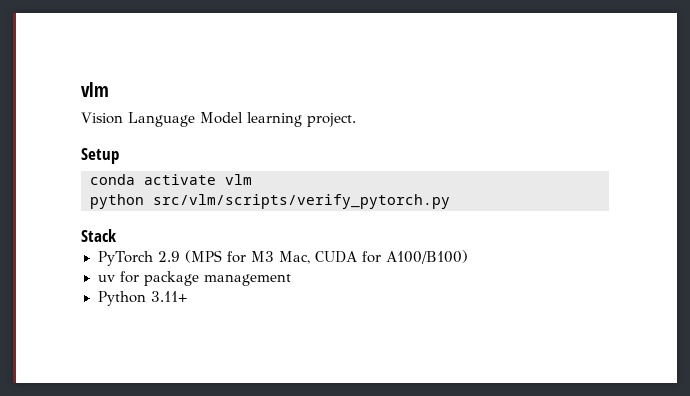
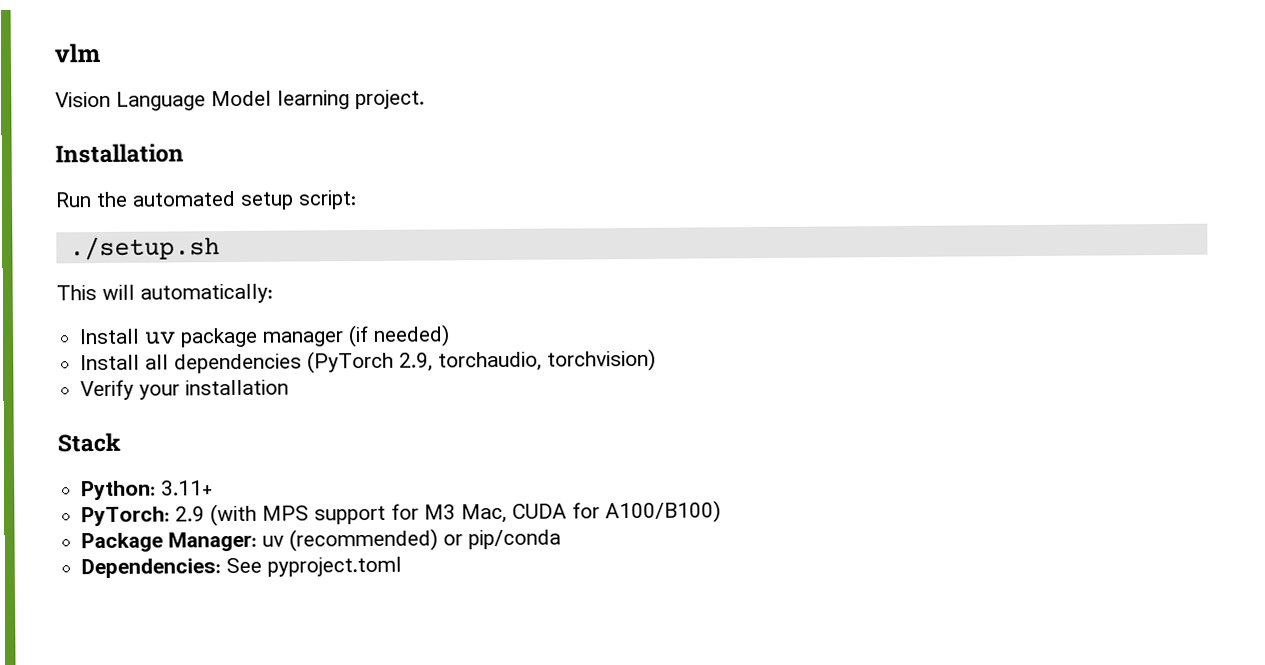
- Setup
- conda activate vlm
- python src/vlm/scripts/verify_pytorch.py
+ Installation
+ Run the automated setup script:
+ ./setup.sh
+ This will automatically:
+ Install uv package manager (if needed)
+ Install all dependencies (PyTorch 2.9, torchaudio, torchvision)
+ Verify your installation
  Stack
- PyTorch 2.9 (MPS for M3 Mac, CUDA for A100/B100)
+ Python: 3.11+
+ PyTorch: 2.9 (with MPS support for M3 Mac, CUDA for A100/B100)
- uv for package management
- Python 3.11+
+ Package Manager: uv (recommended) or pip/conda
+ Dependencies: See pyproject.toml

